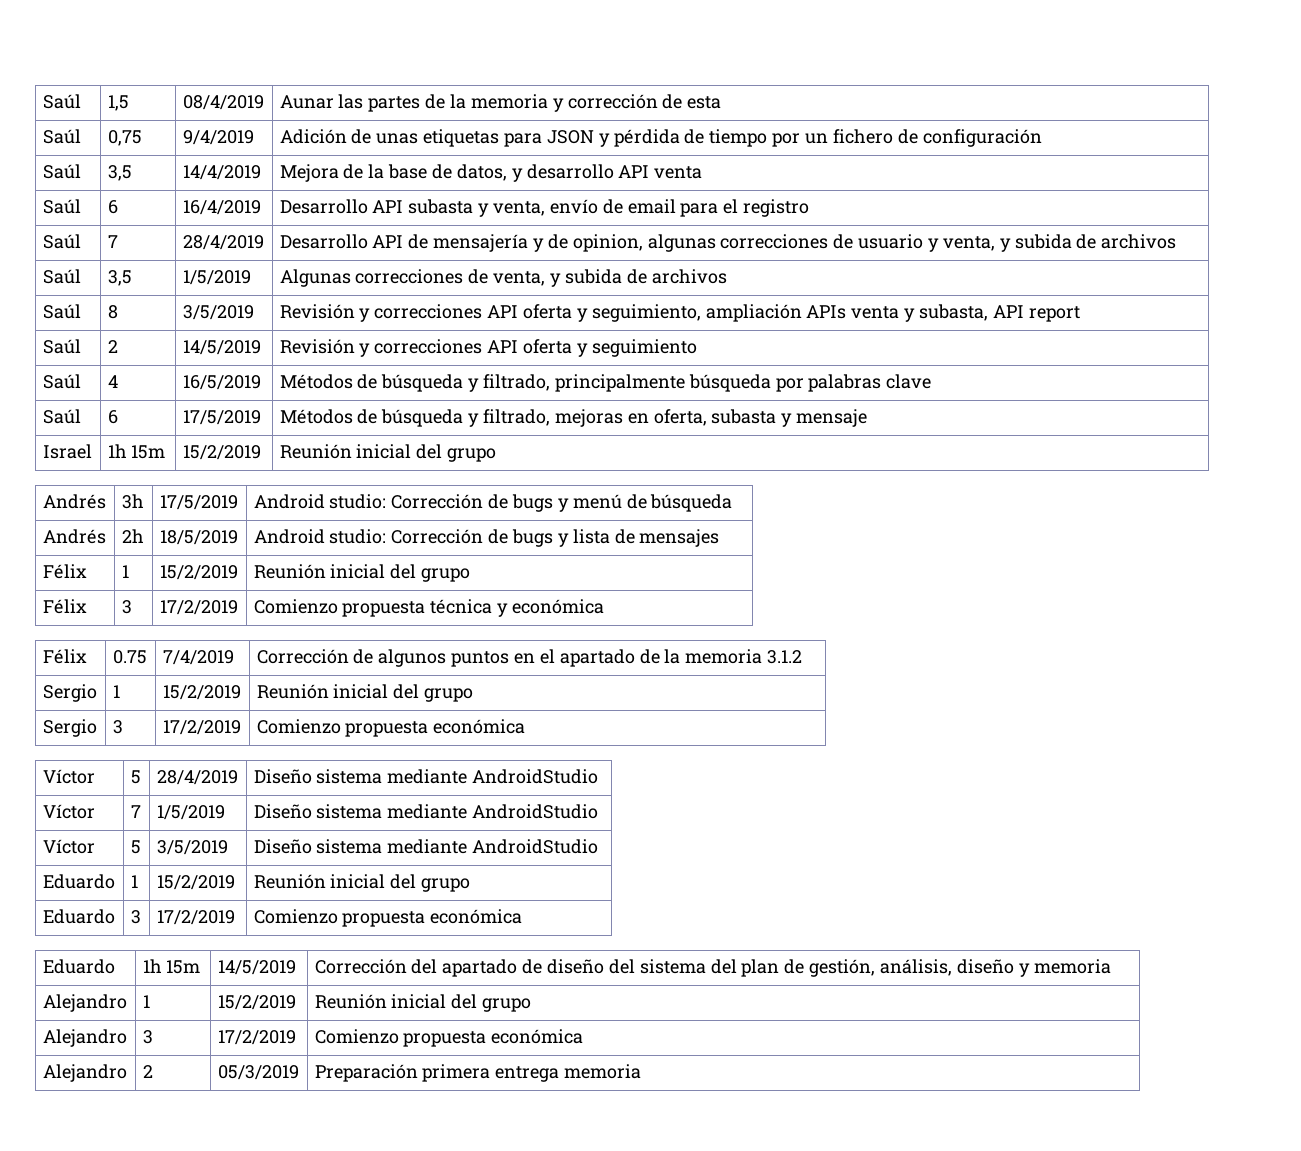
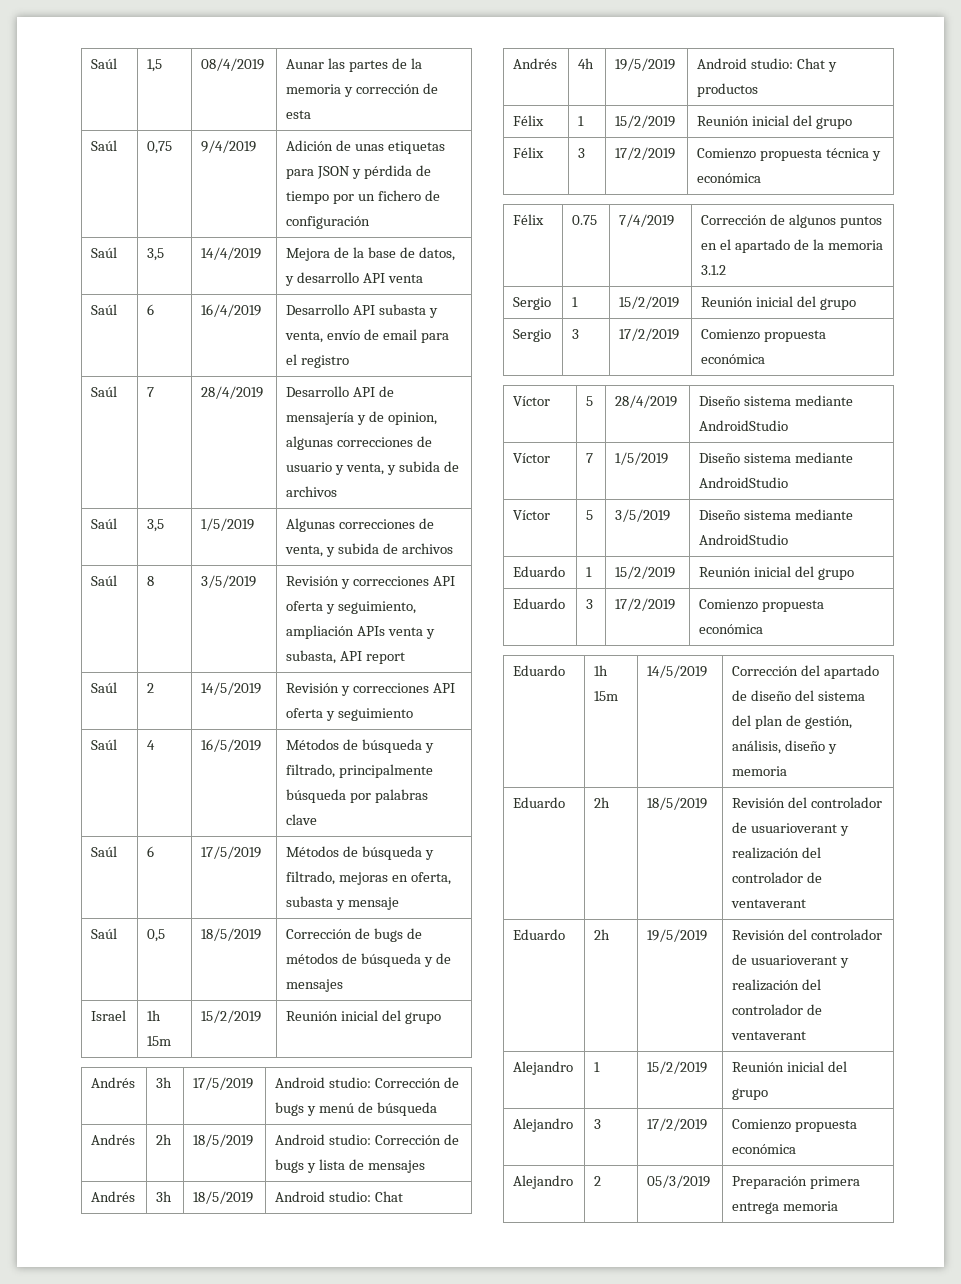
+ Saúl | 0,5 | 18/5/2019 | Corrección de bugs de métodos de búsqueda y de mensajes
+ Andrés | 3h | 18/5/2019 | Android studio: Chat
+ Andrés | 4h | 19/5/2019 | Android studio: Chat y productos
+ Eduardo | 2h | 18/5/2019 | Revisión del controlador de usuarioverant y realización del controlador de ventaverant
+ Eduardo | 2h | 19/5/2019 | Revisión del controlador de usuarioverant y realización del controlador de ventaverant

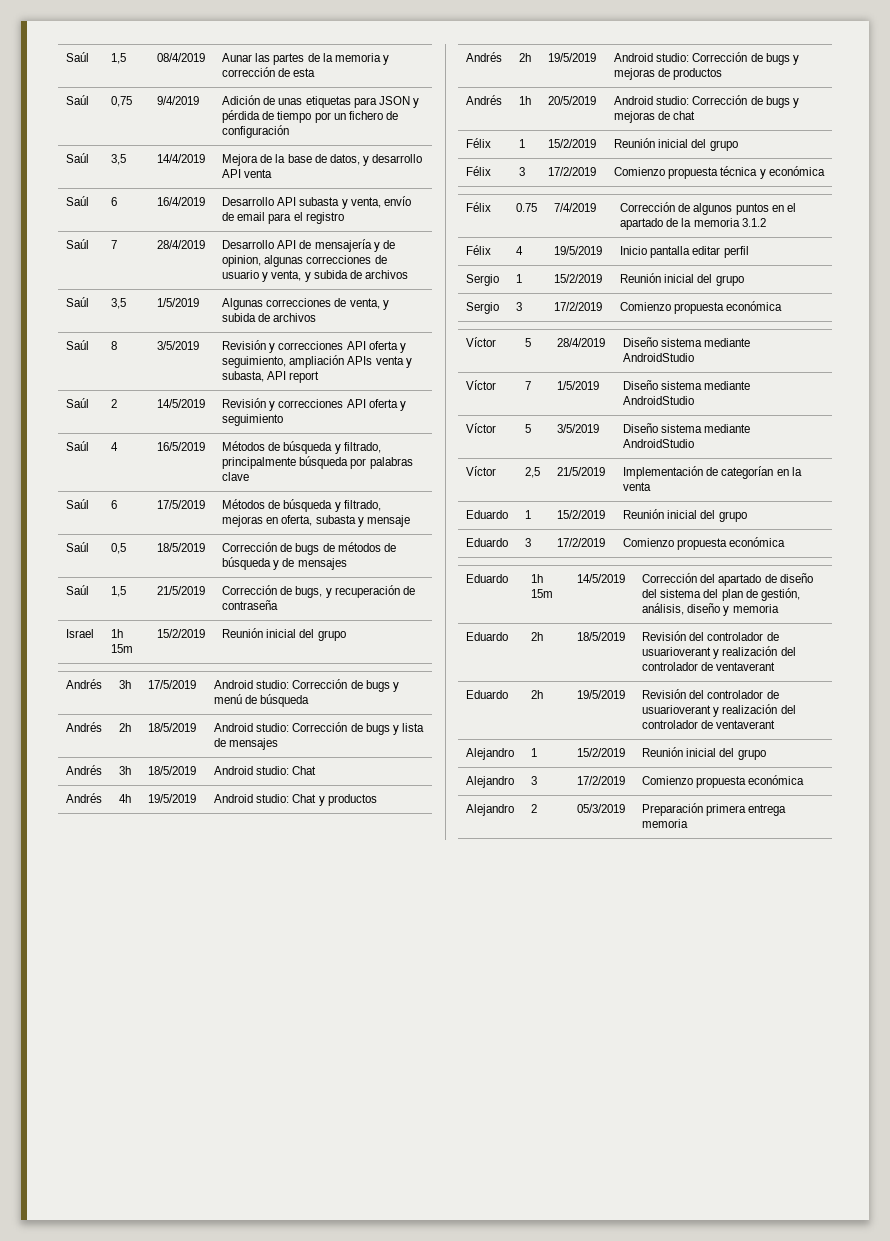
+ Saúl | 1,5 | 21/5/2019 | Corrección de bugs, y recuperación de contraseña
+ Andrés | 2h | 19/5/2019 | Android studio: Corrección de bugs y mejoras de productos
+ Andrés | 1h | 20/5/2019 | Android studio: Corrección de bugs y mejoras de chat
+ Félix | 4 | 19/5/2019 | Inicio pantalla editar perfil
+ Víctor | 2,5 | 21/5/2019 | Implementación de categorían en la venta

